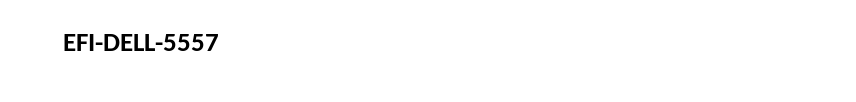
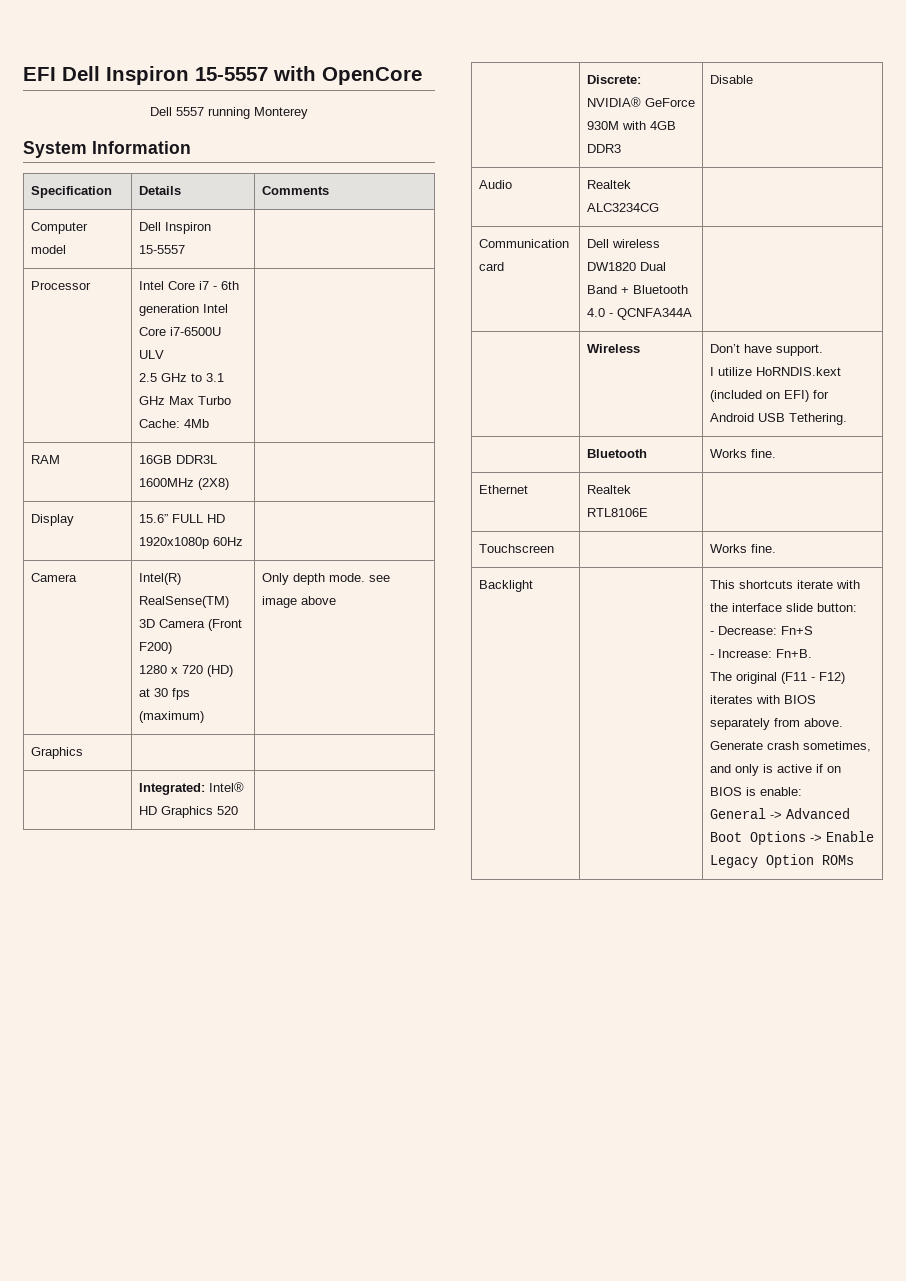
- EFI-DELL-5557
+ EFI Dell Inspiron 15-5557 with OpenCore
+ Dell 5557 running Monterey
+ System Information
+ Specification | Details | Comments
+ Computer model | Dell Inspiron 15-5557 |
+ Processor | Intel Core i7 - 6th generation Intel Core i7-6500U ULV
+ 2.5 GHz to 3.1 GHz Max Turbo Cache: 4Mb |
+ RAM | 16GB DDR3L 1600MHz (2X8) |
+ Display | 15.6” FULL HD 1920x1080p 60Hz |
+ Camera | Intel(R) RealSense(TM) 3D Camera (Front F200)
+ 1280 x 720 (HD) at 30 fps (maximum) | Only depth mode. see image above
+ Graphics | |
+ | Integrated: Intel® HD Graphics 520 |
+ | Discrete: NVIDIA® GeForce 930M with 4GB DDR3 | Disable
+ Audio | Realtek ALC3234CG |
+ Communication card | Dell wireless DW1820 Dual Band + Bluetooth 4.0 - QCNFA344A |
+ | Wireless | Don’t have support.
+ I utilize HoRNDIS.kext (included on EFI) for Android USB Tethering.
+ | Bluetooth | Works fine.
+ Ethernet | Realtek RTL8106E |
+ Touchscreen | | Works fine.
+ Backlight | | This shortcuts iterate with the interface slide button:
+ - Decrease: Fn+S
+ - Increase: Fn+B.
+ The original (F11 - F12) iterates with BIOS separately from above. Generate crash sometimes, and only is active if on BIOS is enable:
+ General -> Advanced Boot Options -> Enable Legacy Option ROMs

